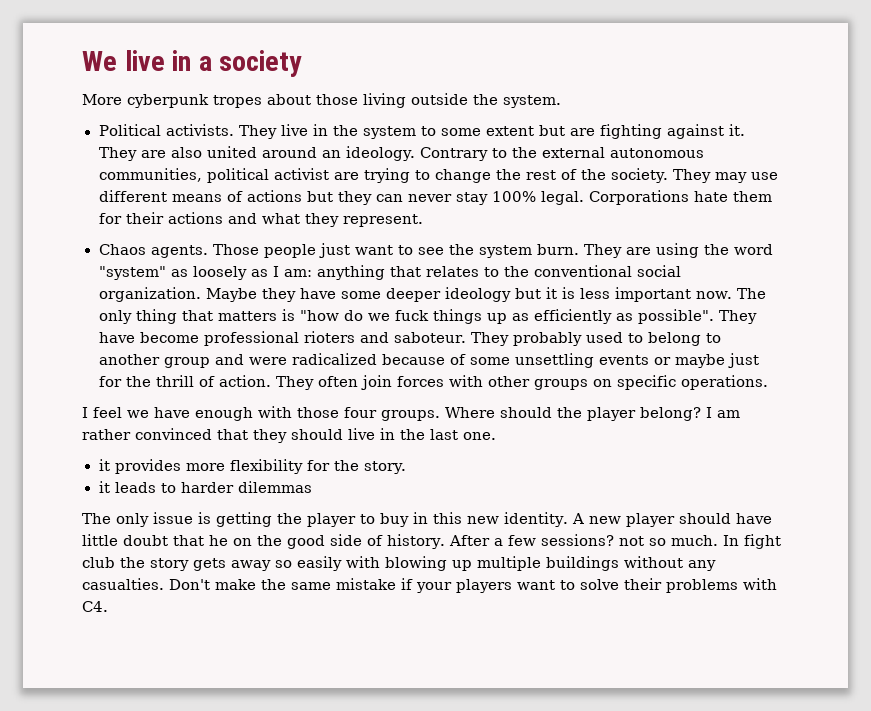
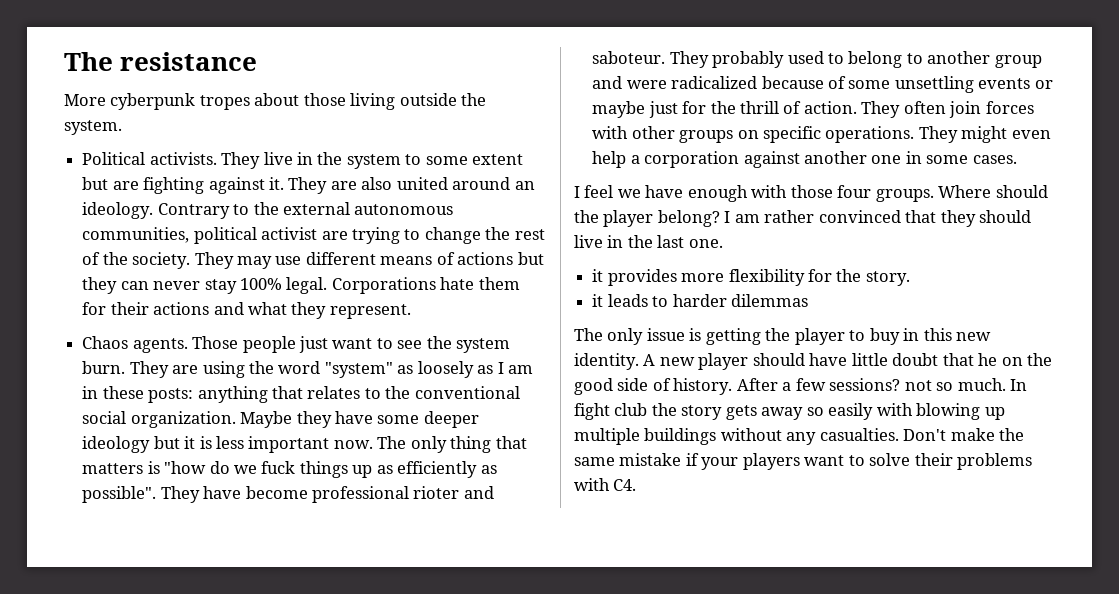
- We live in a society
+ The resistance
- They are using the word "system" as loosely as I am: anything that relates to the conventional social organization.
+ They are using the word "system" as loosely as I am in these posts: anything that relates to the conventional social organization.
- They have become professional rioters and saboteur.
+ They have become professional rioter and saboteur.
+ They might even help a corporation against another one in some cases.

